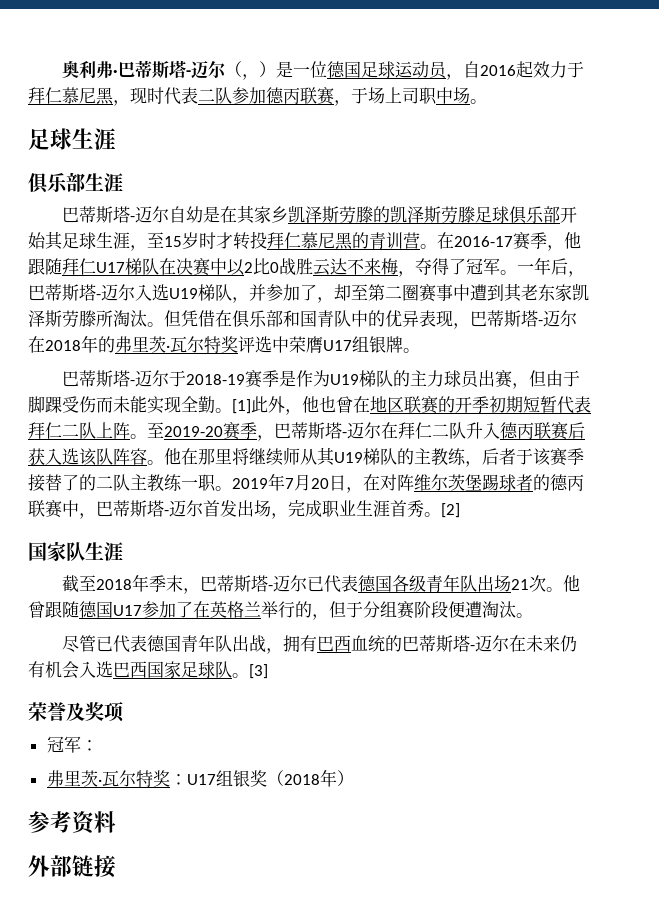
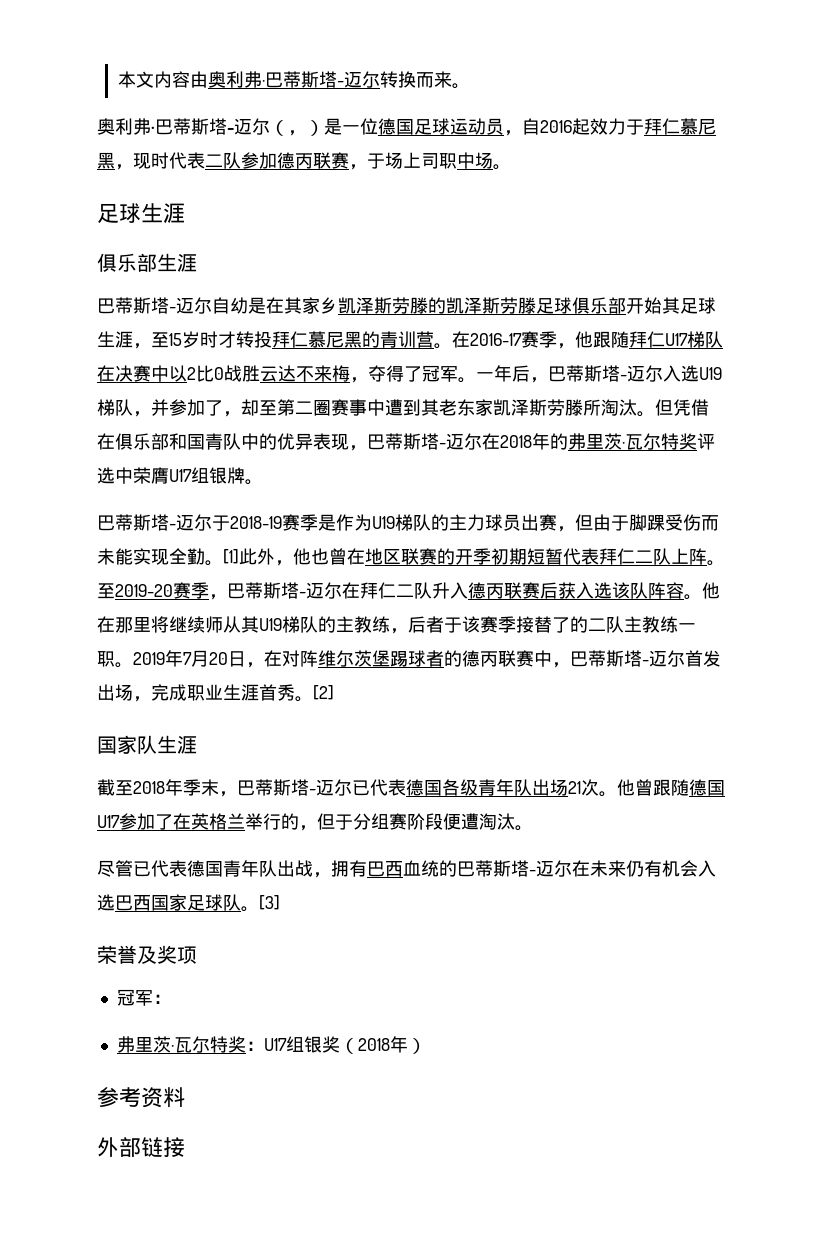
+ 本文内容由奥利弗·巴蒂斯塔-迈尔转换而来。

